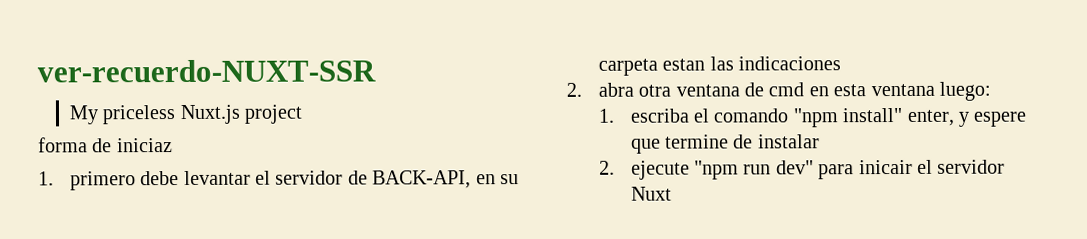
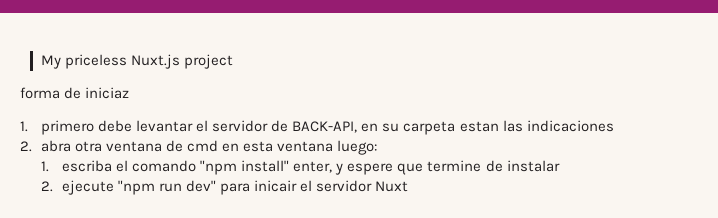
- ver-recuerdo-NUXT-SSR

